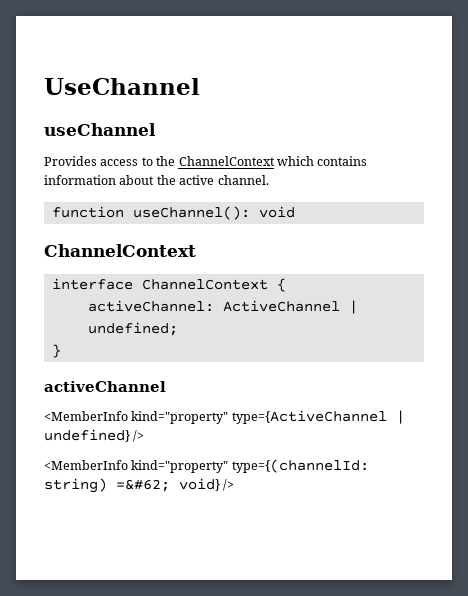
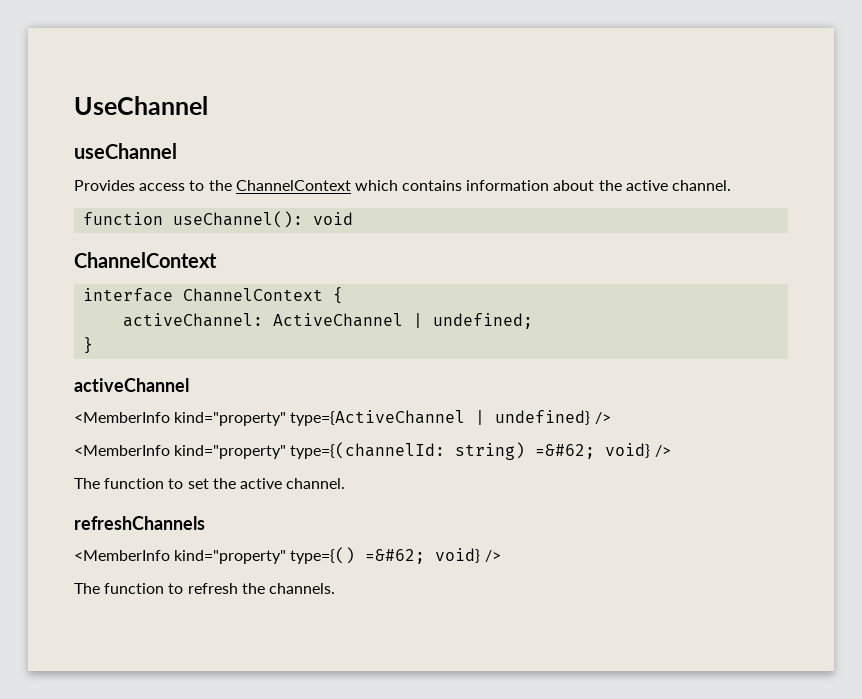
+ The function to set the active channel.
+ refreshChannels
+ <MemberInfo kind="property" type={() =&#62; void} />
+ The function to refresh the channels.

